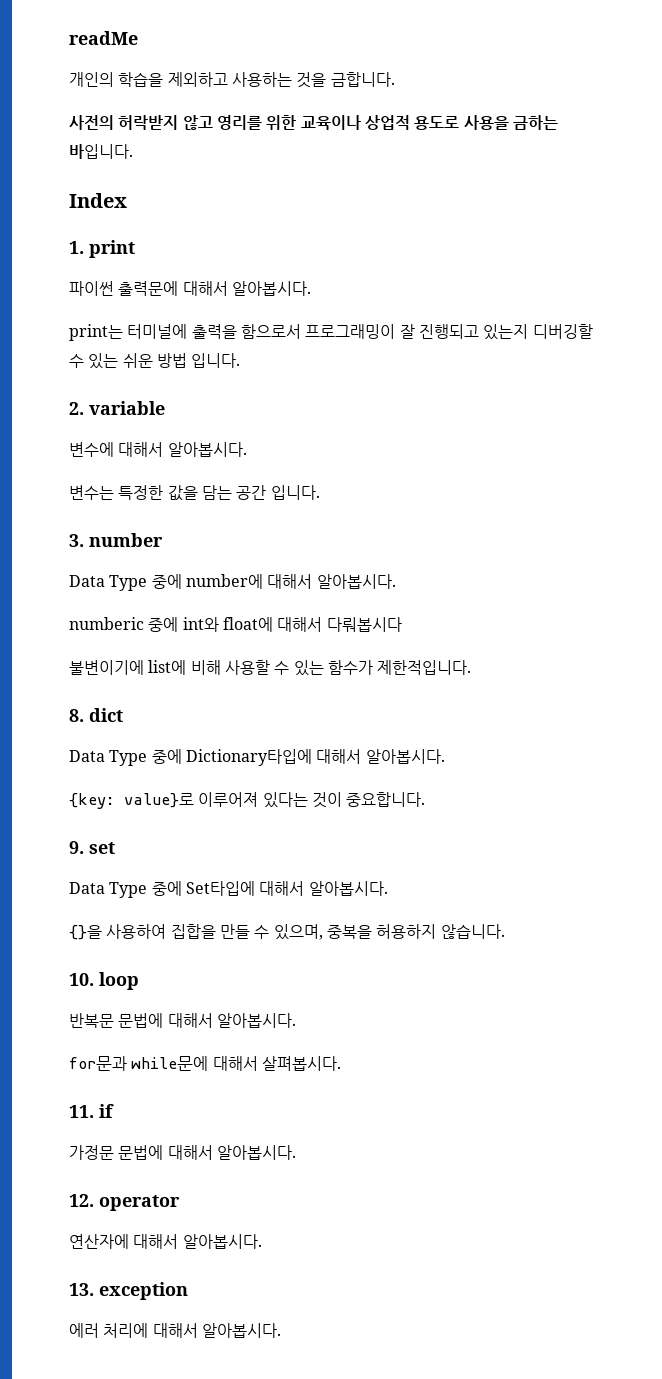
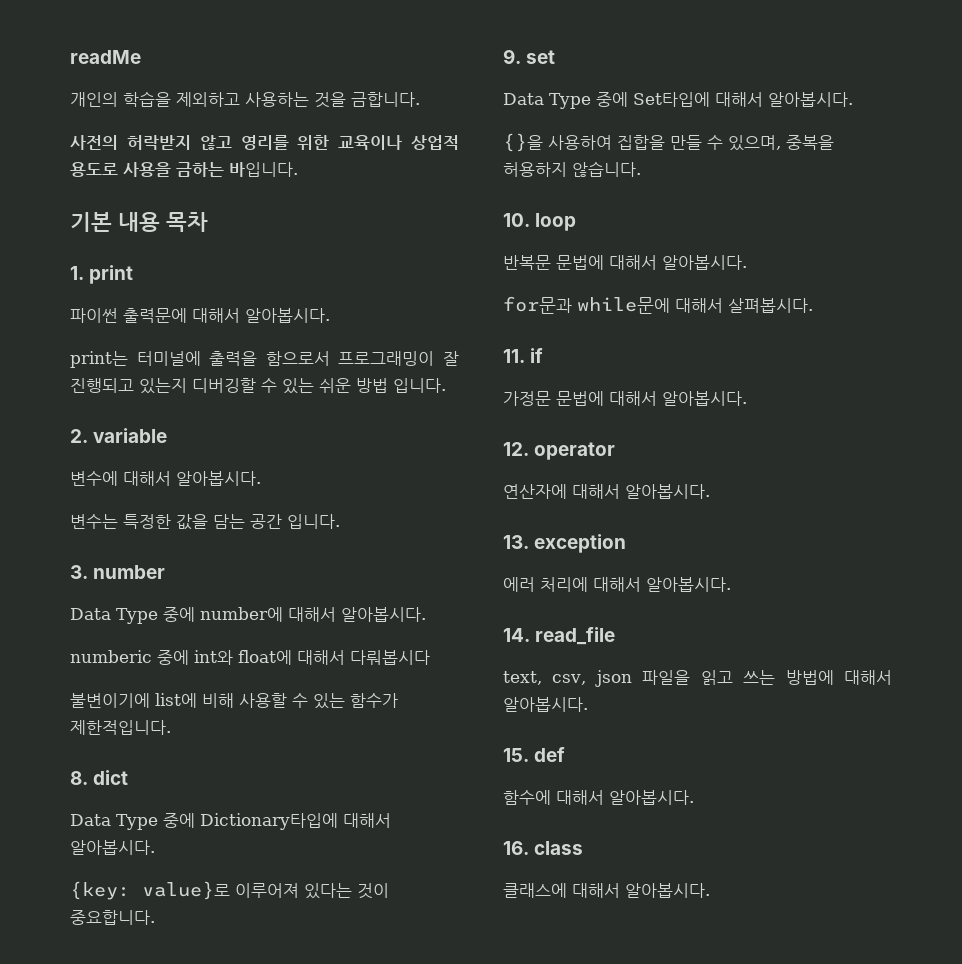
- Index
+ 기본 내용 목차
+ 14. read_file
+ text, csv, json 파일을 읽고 쓰는 방법에 대해서 알아봅시다.
+ 15. def
+ 함수에 대해서 알아봅시다.
+ 16. class
+ 클래스에 대해서 알아봅시다.

